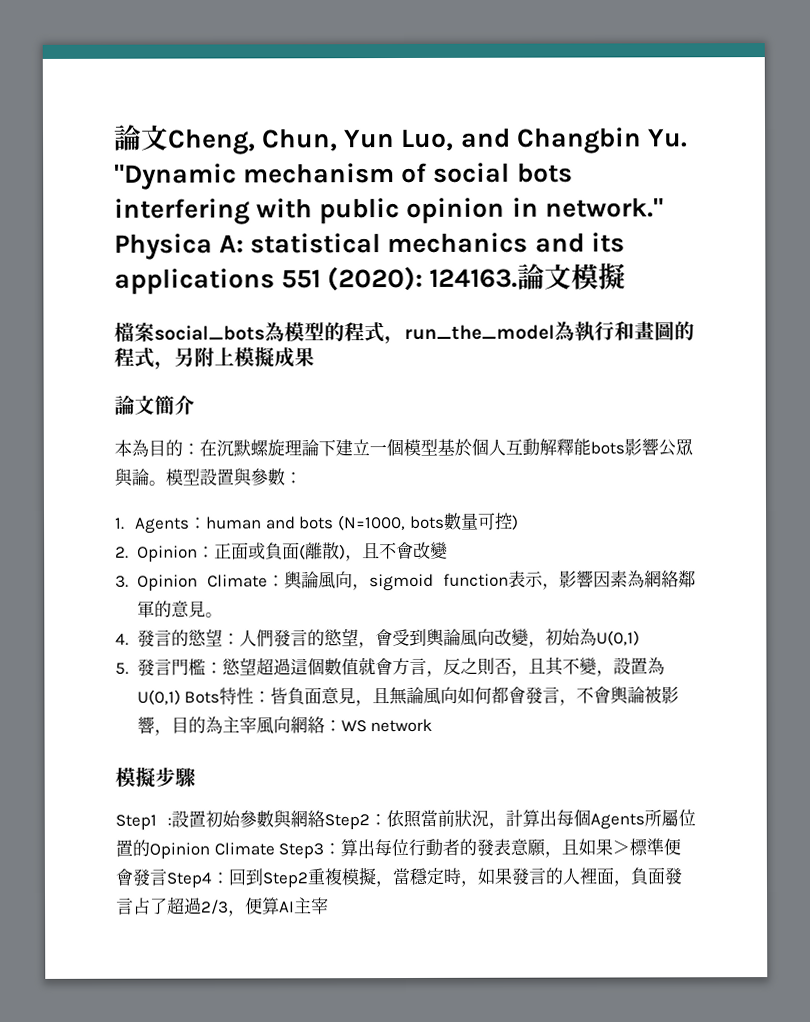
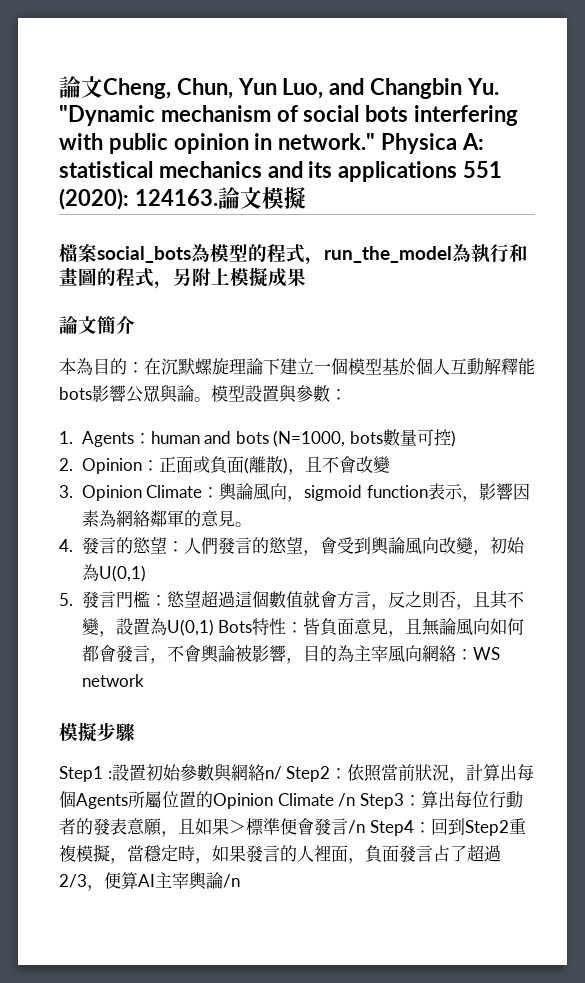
- Step1 :設置初始參數與網絡Step2：依照當前狀況，計算出每個Agents所屬位置的Opinion Climate Step3：算出每位行動者的發表意願，且如果＞標準便會發言Step4：回到Step2重複模擬，當穩定時，如果發言的人裡面，負面發言占了超過2/3，便算AI主宰
+ Step1 :設置初始參數與網絡n/ Step2：依照當前狀況，計算出每個Agents所屬位置的Opinion Climate /n Step3：算出每位行動者的發表意願，且如果＞標準便會發言/n Step4：回到Step2重複模擬，當穩定時，如果發言的人裡面，負面發言占了超過2/3，便算AI主宰輿論/n

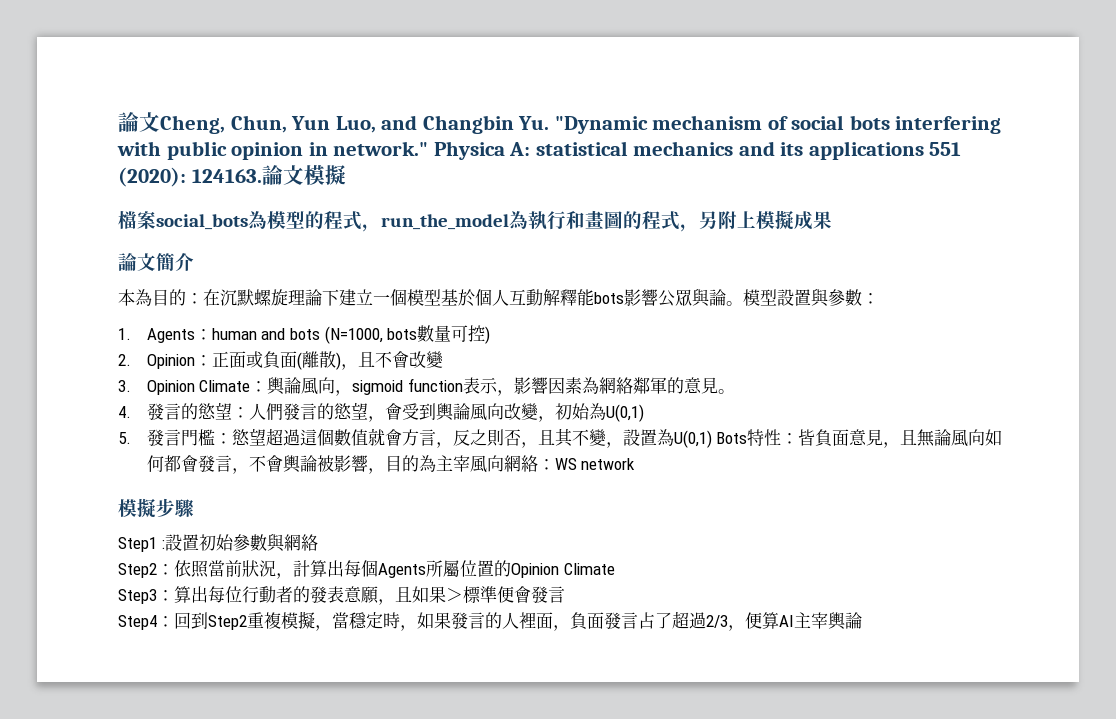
- Step1 :設置初始參數與網絡n/ Step2：依照當前狀況，計算出每個Agents所屬位置的Opinion Climate /n Step3：算出每位行動者的發表意願，且如果＞標準便會發言/n Step4：回到Step2重複模擬，當穩定時，如果發言的人裡面，負面發言占了超過2/3，便算AI主宰輿論/n
+ Step1 :設置初始參數與網絡
+ Step2：依照當前狀況，計算出每個Agents所屬位置的Opinion Climate
+ Step3：算出每位行動者的發表意願，且如果＞標準便會發言
+ Step4：回到Step2重複模擬，當穩定時，如果發言的人裡面，負面發言占了超過2/3，便算AI主宰輿論

